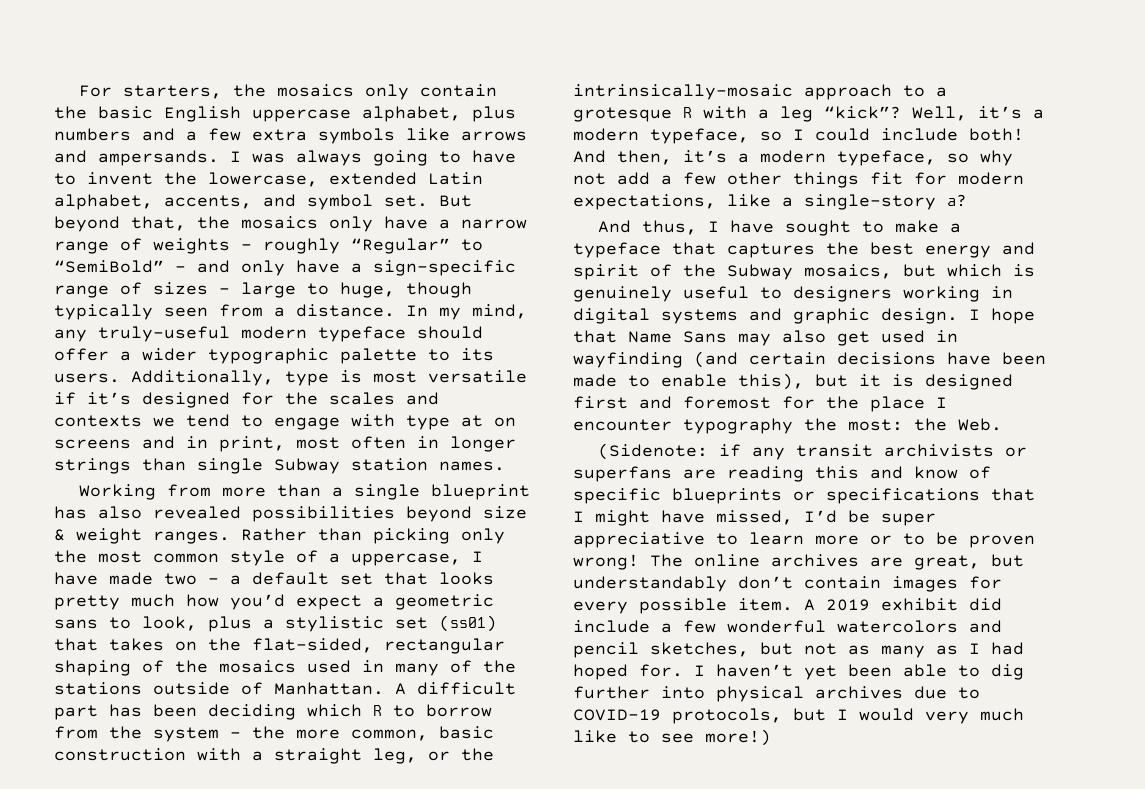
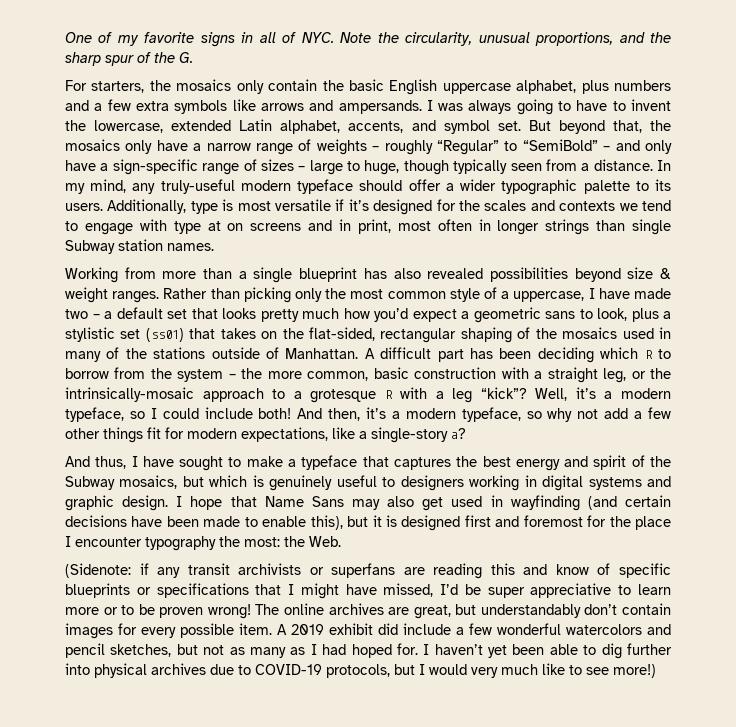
+ One of my favorite signs in all of NYC. Note the circularity, unusual proportions, and the sharp spur of the G.

